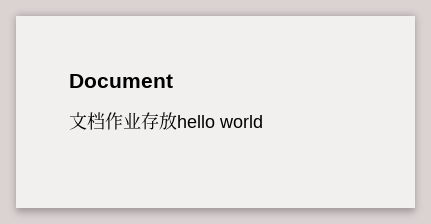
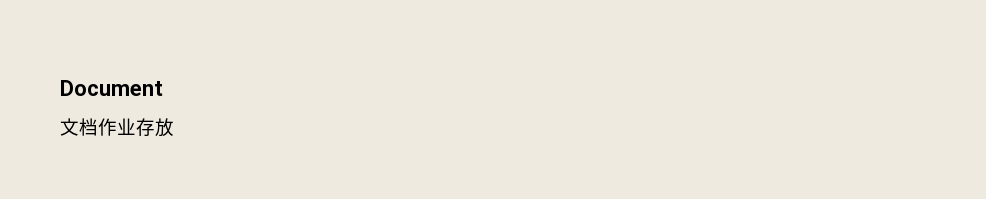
- 文档作业存放hello world
+ 文档作业存放

